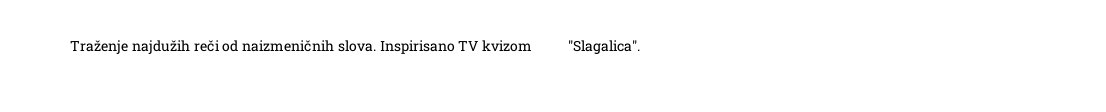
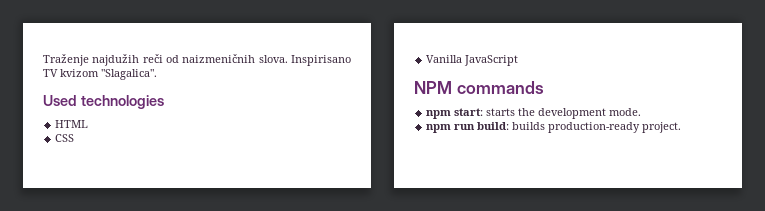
+ Used technologies
+ HTML
+ CSS
+ Vanilla JavaScript
+ NPM commands
+ npm start: starts the development mode.
+ npm run build: builds production-ready project.

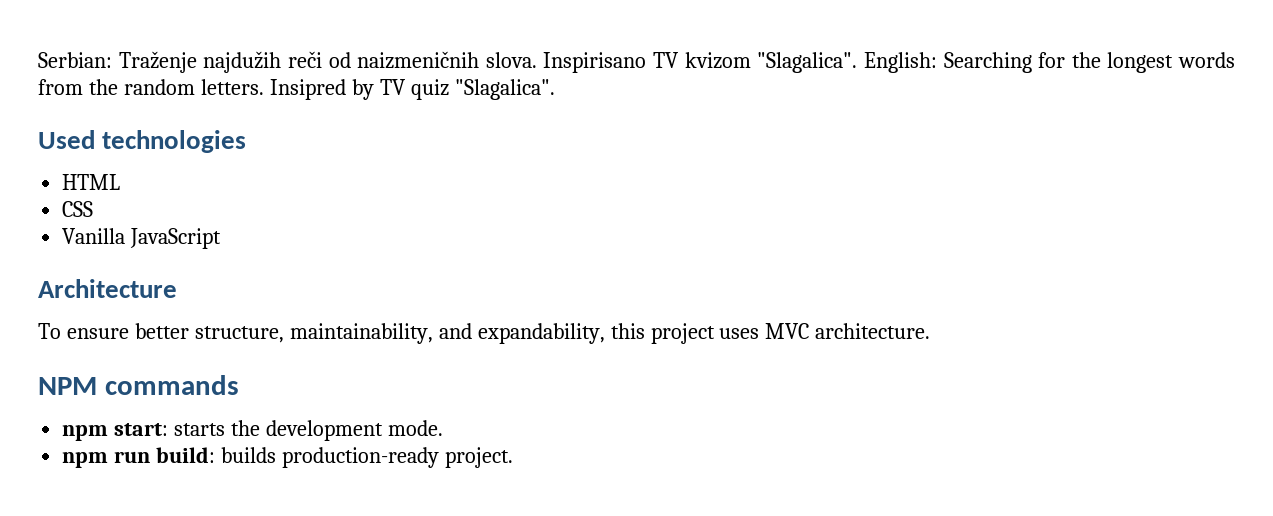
- Traženje najdužih reči od naizmeničnih slova.
+ Serbian: Traženje najdužih reči od naizmeničnih slova.
+ English: Searching for the longest words from the random letters. Insipred by TV quiz "Slagalica".
+ Architecture
+ To ensure better structure, maintainability, and expandability, this project uses MVC architecture.

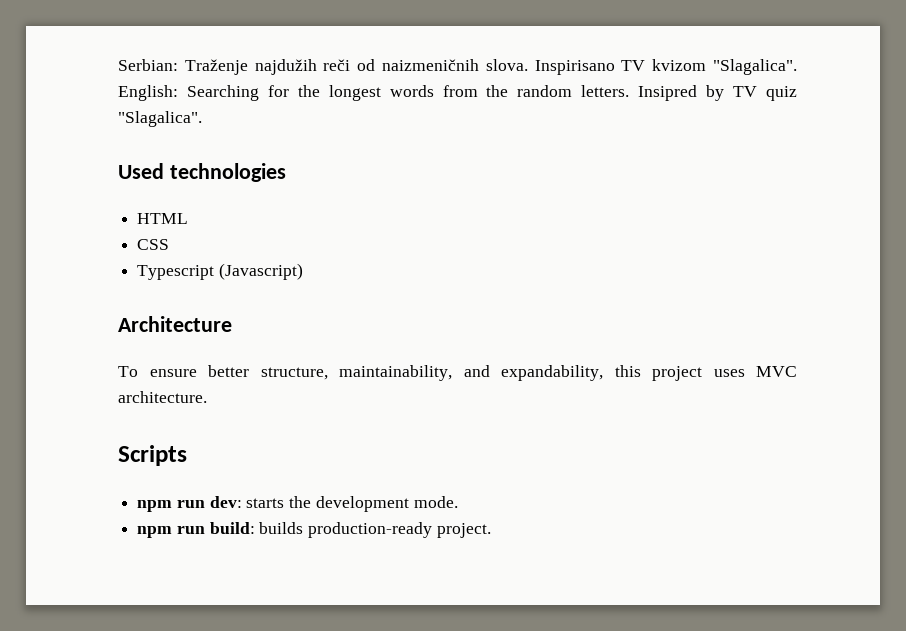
- Vanilla JavaScript
+ Typescript (Javascript)
- NPM commands
- npm start: starts the development mode.
+ Scripts
+ npm run dev: starts the development mode.

